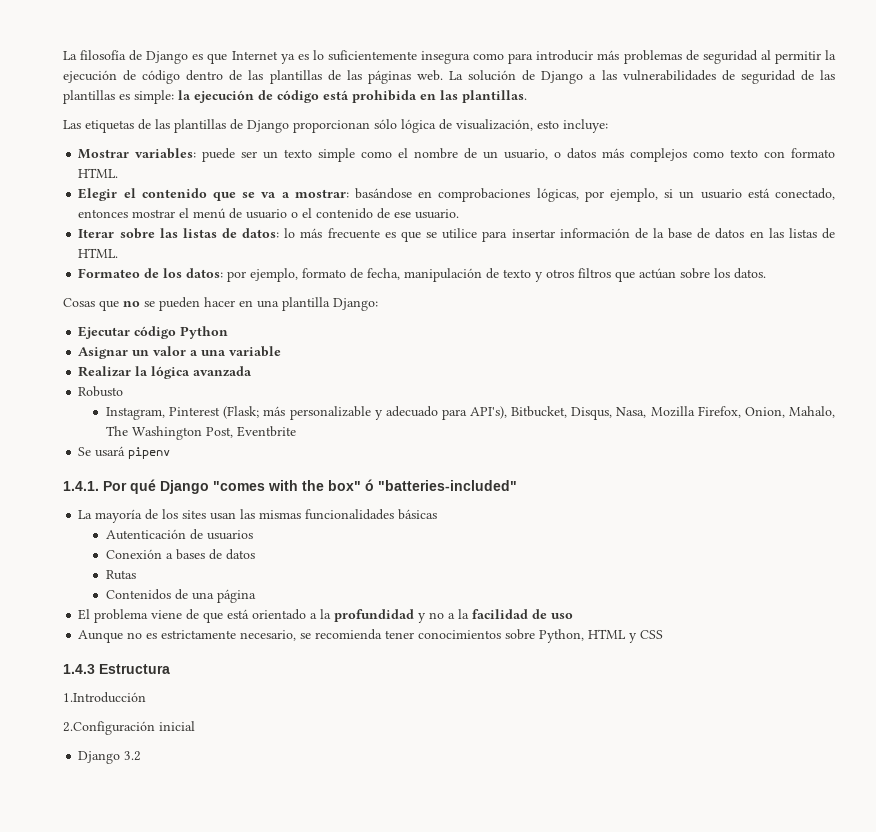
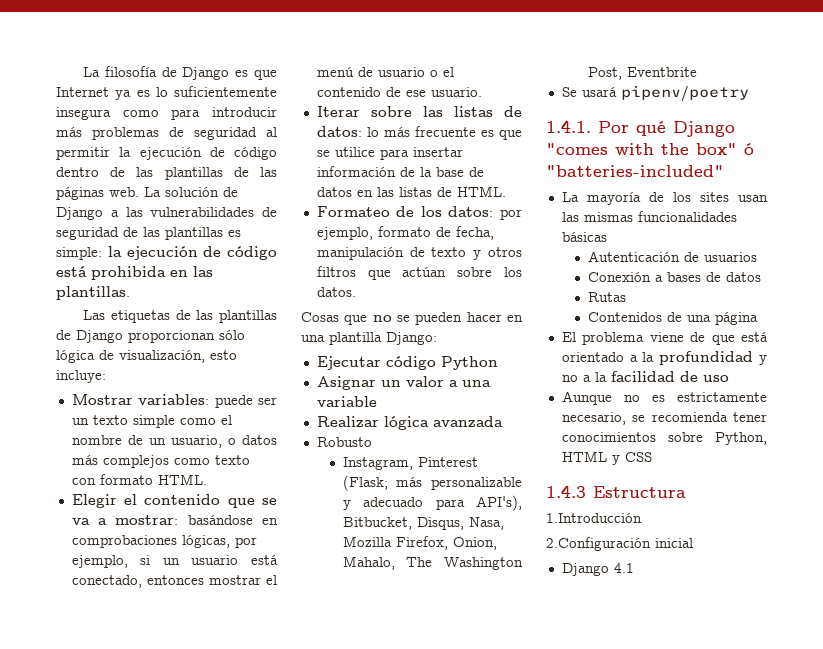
- Realizar la lógica avanzada
+ Realizar lógica avanzada
- Se usará pipenv
+ Se usará pipenv/poetry
- Django 3.2
+ Django 4.1

